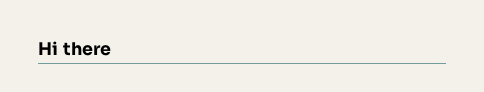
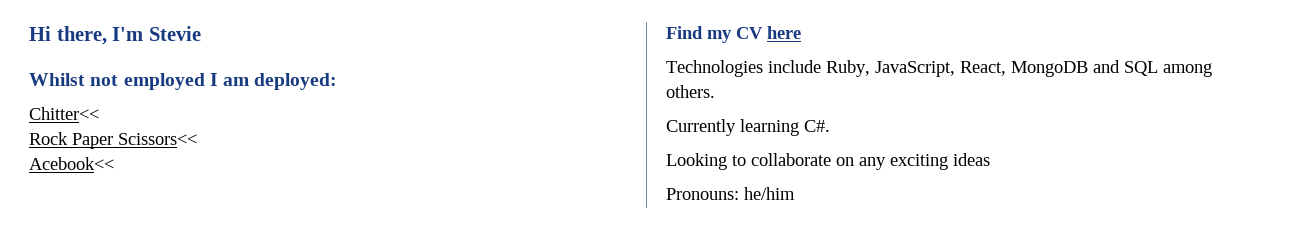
- Hi there
+ Hi there, I'm Stevie
+ Whilst not employed I am deployed:
+ Chitter<<
+ Rock Paper Scissors<<
+ Acebook<<
+ Find my CV here
+ Technologies include Ruby, JavaScript, React, MongoDB and SQL among others.
+ Currently learning C#.
+ Looking to collaborate on any exciting ideas
+ Pronouns: he/him

